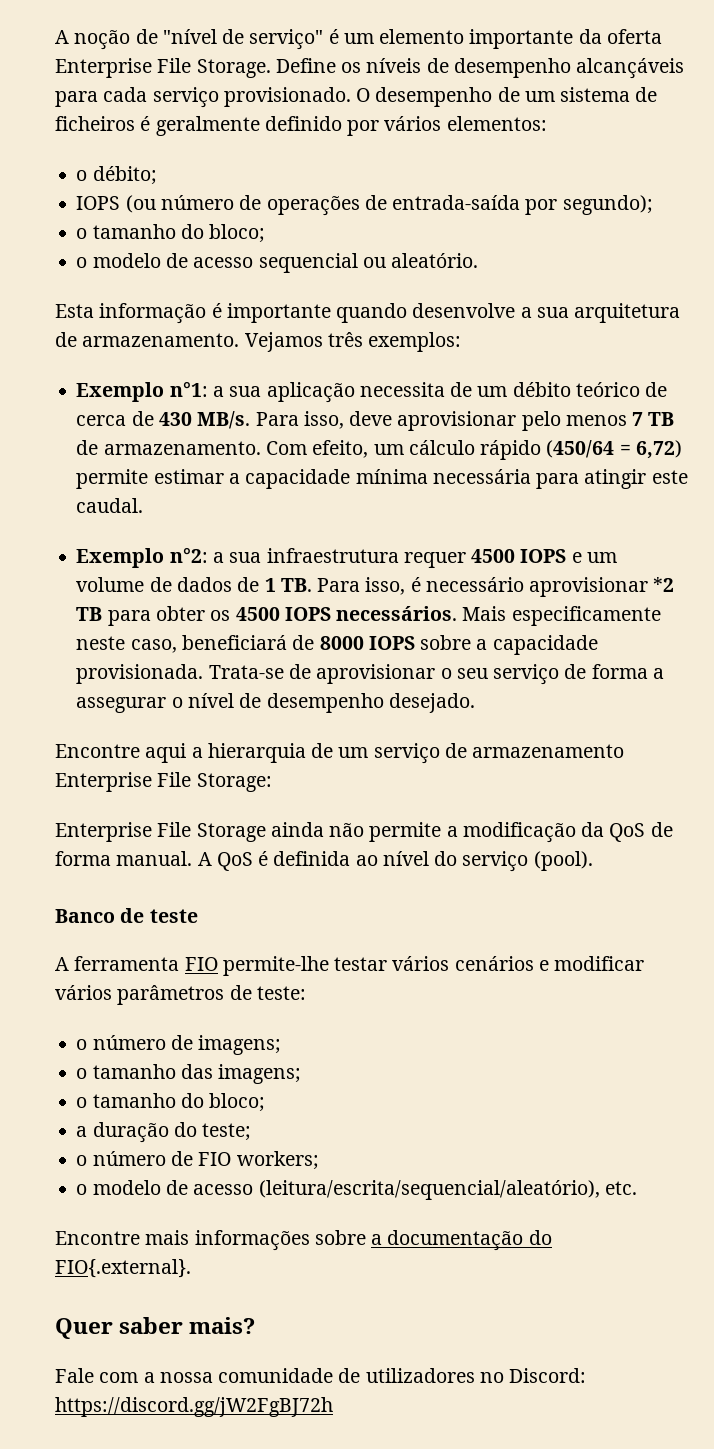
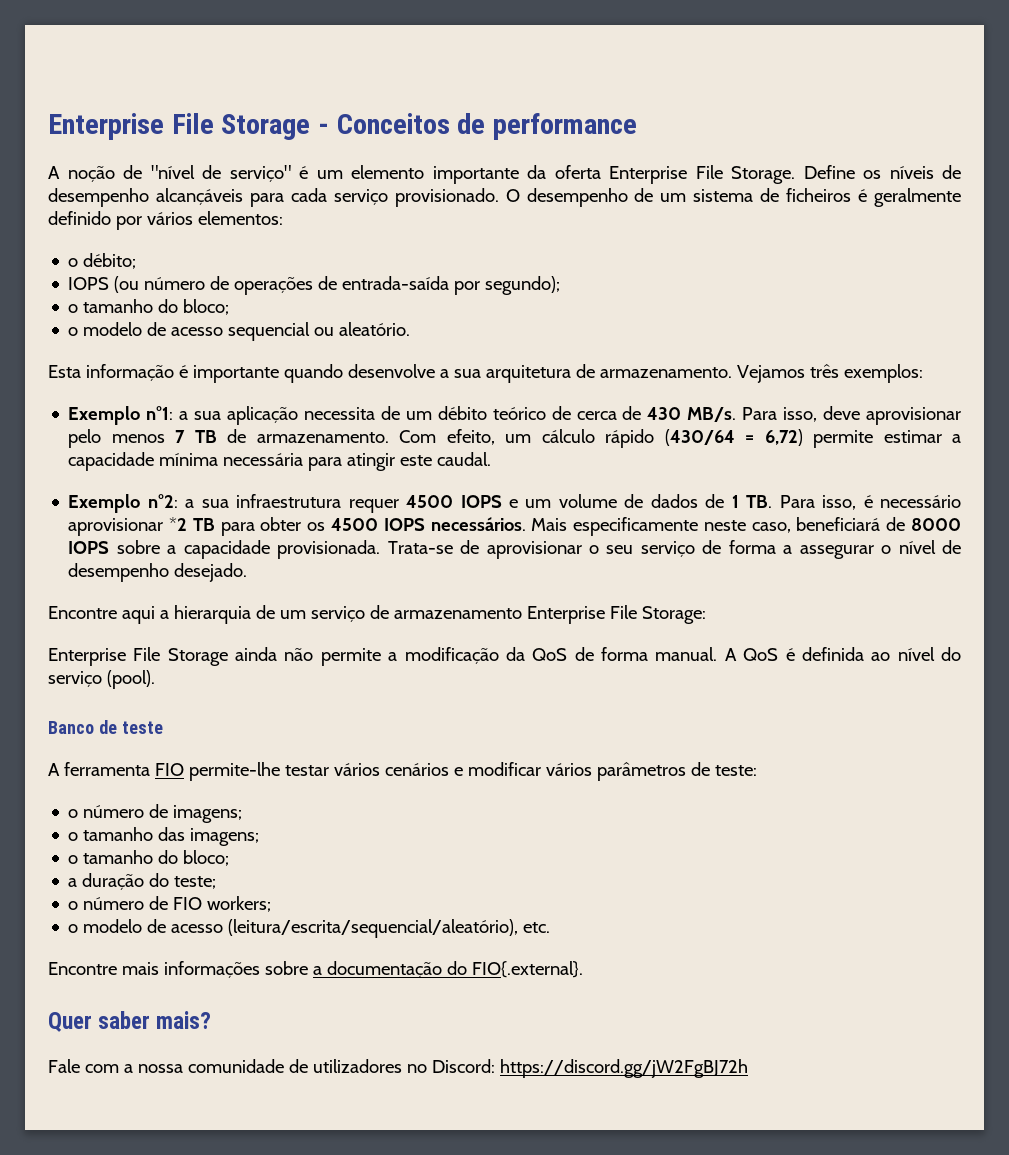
+ Enterprise File Storage - Conceitos de performance
- Com efeito, um cálculo rápido (450/64 = 6,72) permite estimar a capacidade mínima necessária para atingir este caudal.
+ Com efeito, um cálculo rápido (430/64 = 6,72) permite estimar a capacidade mínima necessária para atingir este caudal.

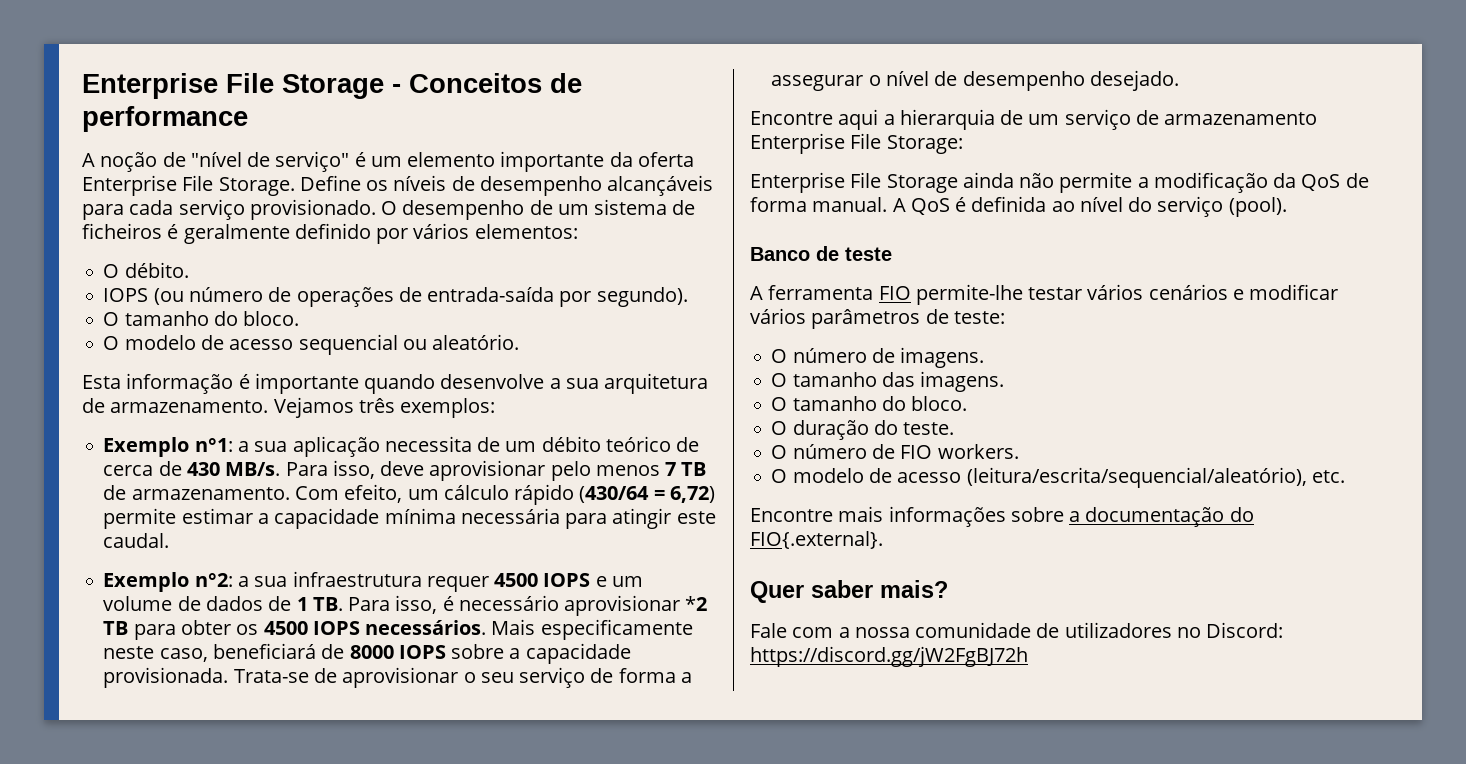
- o débito;
+ O débito.
- IOPS (ou número de operações de entrada-saída por segundo);
- o tamanho do bloco;
- o modelo de acesso sequencial ou aleatório.
+ IOPS (ou número de operações de entrada-saída por segundo).
+ O tamanho do bloco.
+ O modelo de acesso sequencial ou aleatório.
- o número de imagens;
- o tamanho das imagens;
- o tamanho do bloco;
- a duração do teste;
- o número de FIO workers;
- o modelo de acesso (leitura/escrita/sequencial/aleatório), etc.
+ O número de imagens.
+ O tamanho das imagens.
+ O tamanho do bloco.
+ O duração do teste.
+ O número de FIO workers.
+ O modelo de acesso (leitura/escrita/sequencial/aleatório), etc.

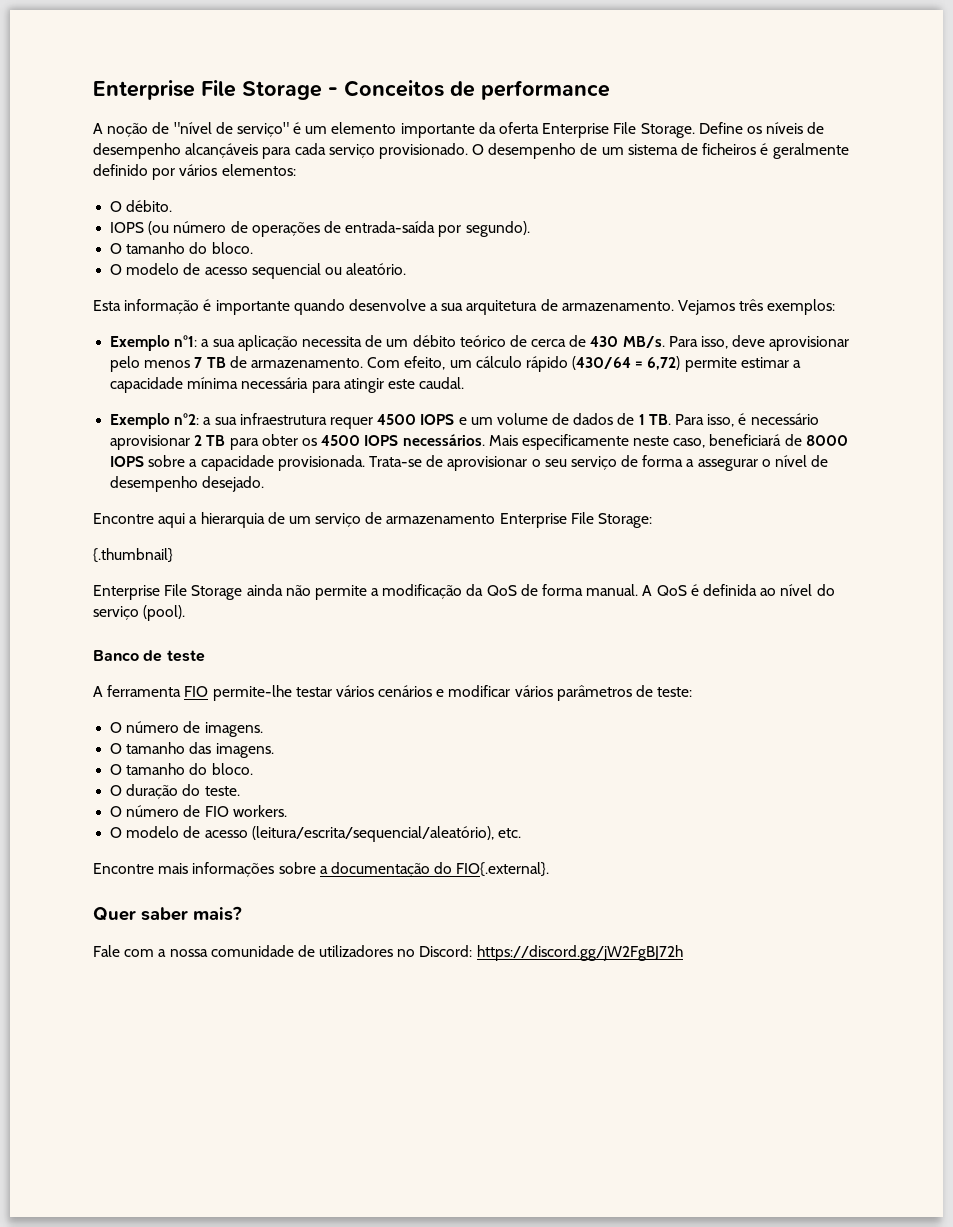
- Exemplo n°2: a sua infraestrutura requer 4500 IOPS e um volume de dados de 1 TB. Para isso, é necessário aprovisionar *2 TB para obter os 4500 IOPS necessários.
+ Exemplo n°2: a sua infraestrutura requer 4500 IOPS e um volume de dados de 1 TB. Para isso, é necessário aprovisionar 2 TB para obter os 4500 IOPS necessários.
+ {.thumbnail}

